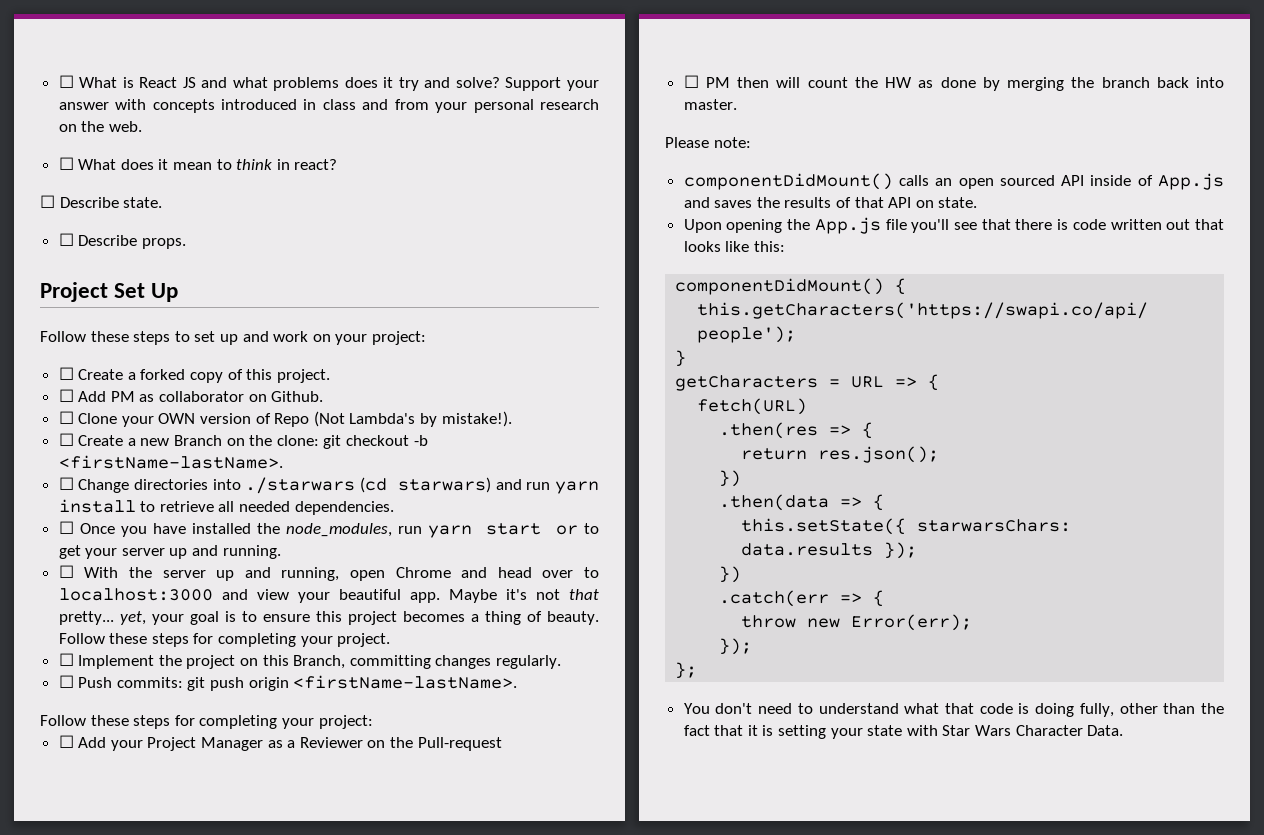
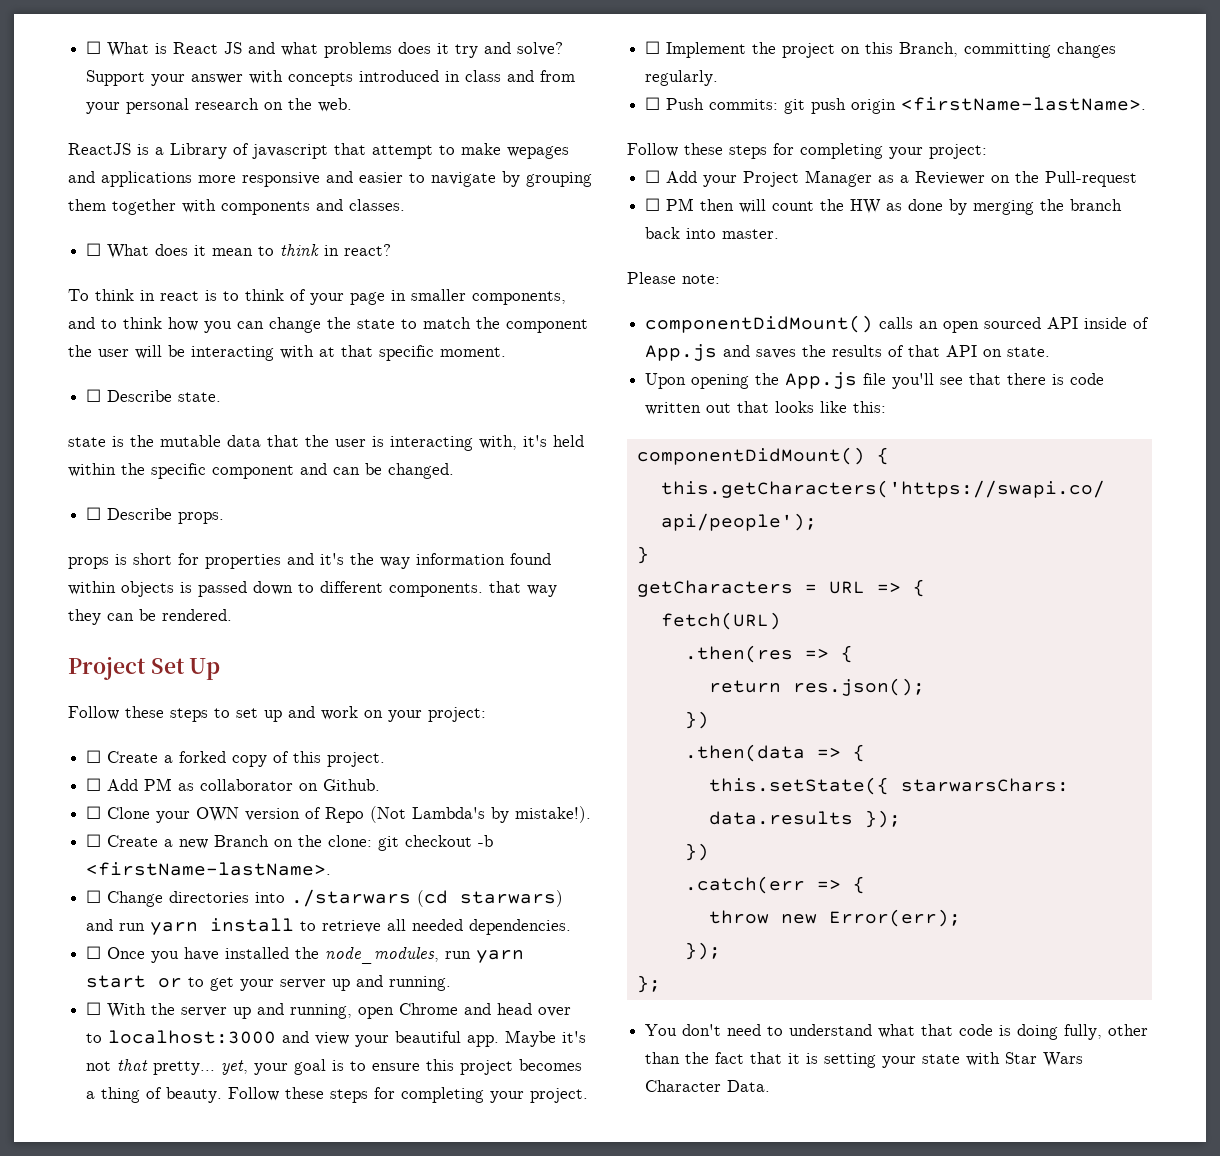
+ ReactJS is a Library of javascript that attempt to make wepages and applications more responsive and easier to navigate by grouping them together with components and classes.
+ To think in react is to think of your page in smaller components, and to think how you can change the state to match the component the user will be interacting with at that specific moment.
  ☐ Describe state.
+ state is the mutable data that the user is interacting with, it's held within the specific component and can be changed.
  ☐ Describe props.
+ props is short for properties and it's the way information found within objects is passed down to different components. that way they can be rendered.

